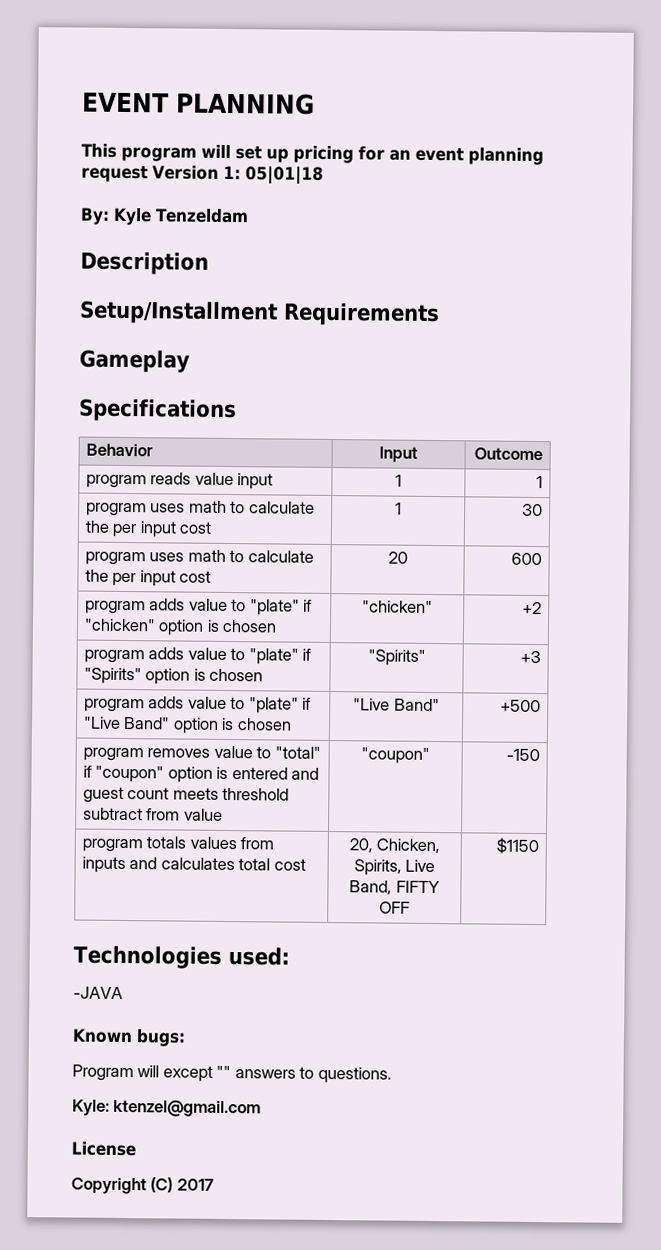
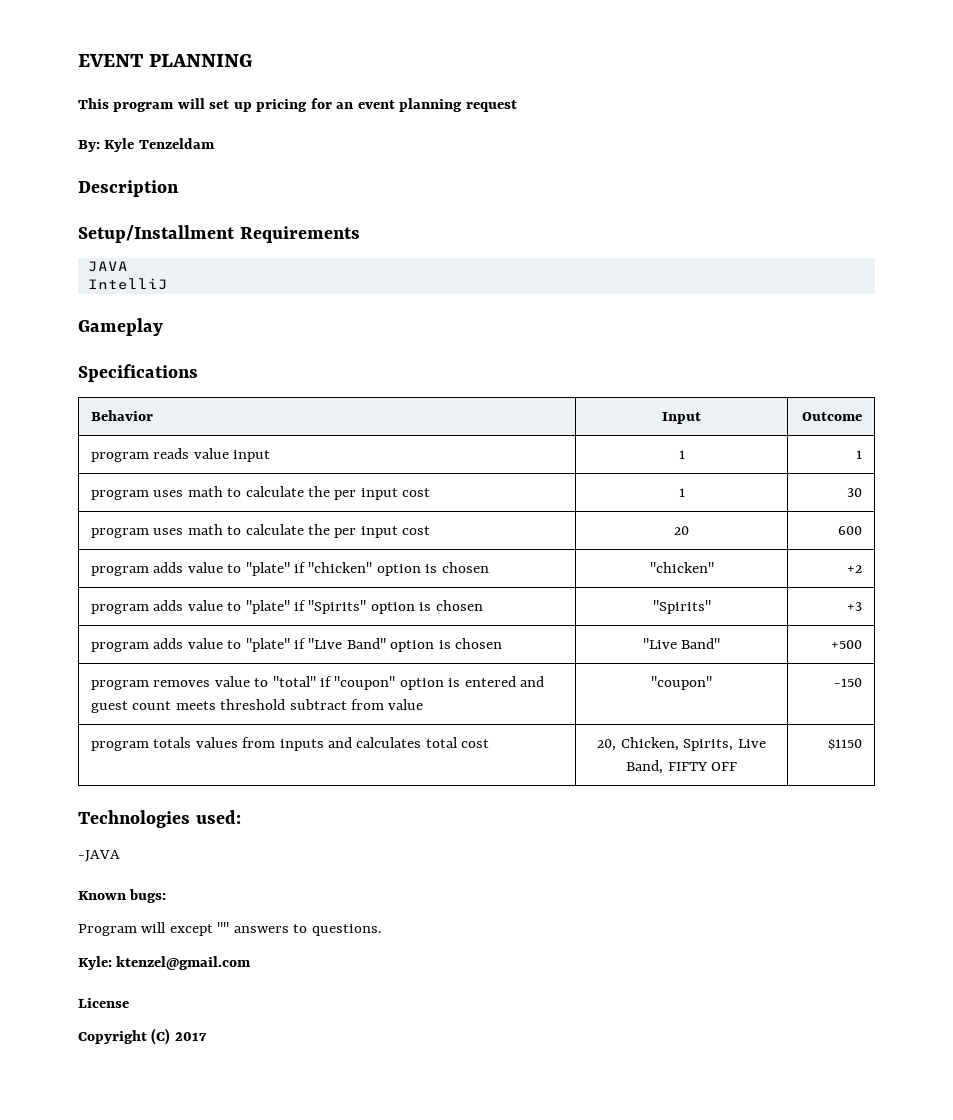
- This program will set up pricing for an event planning request Version 1: 05|01|18
+ This program will set up pricing for an event planning request
+ JAVA
+ IntelliJ

